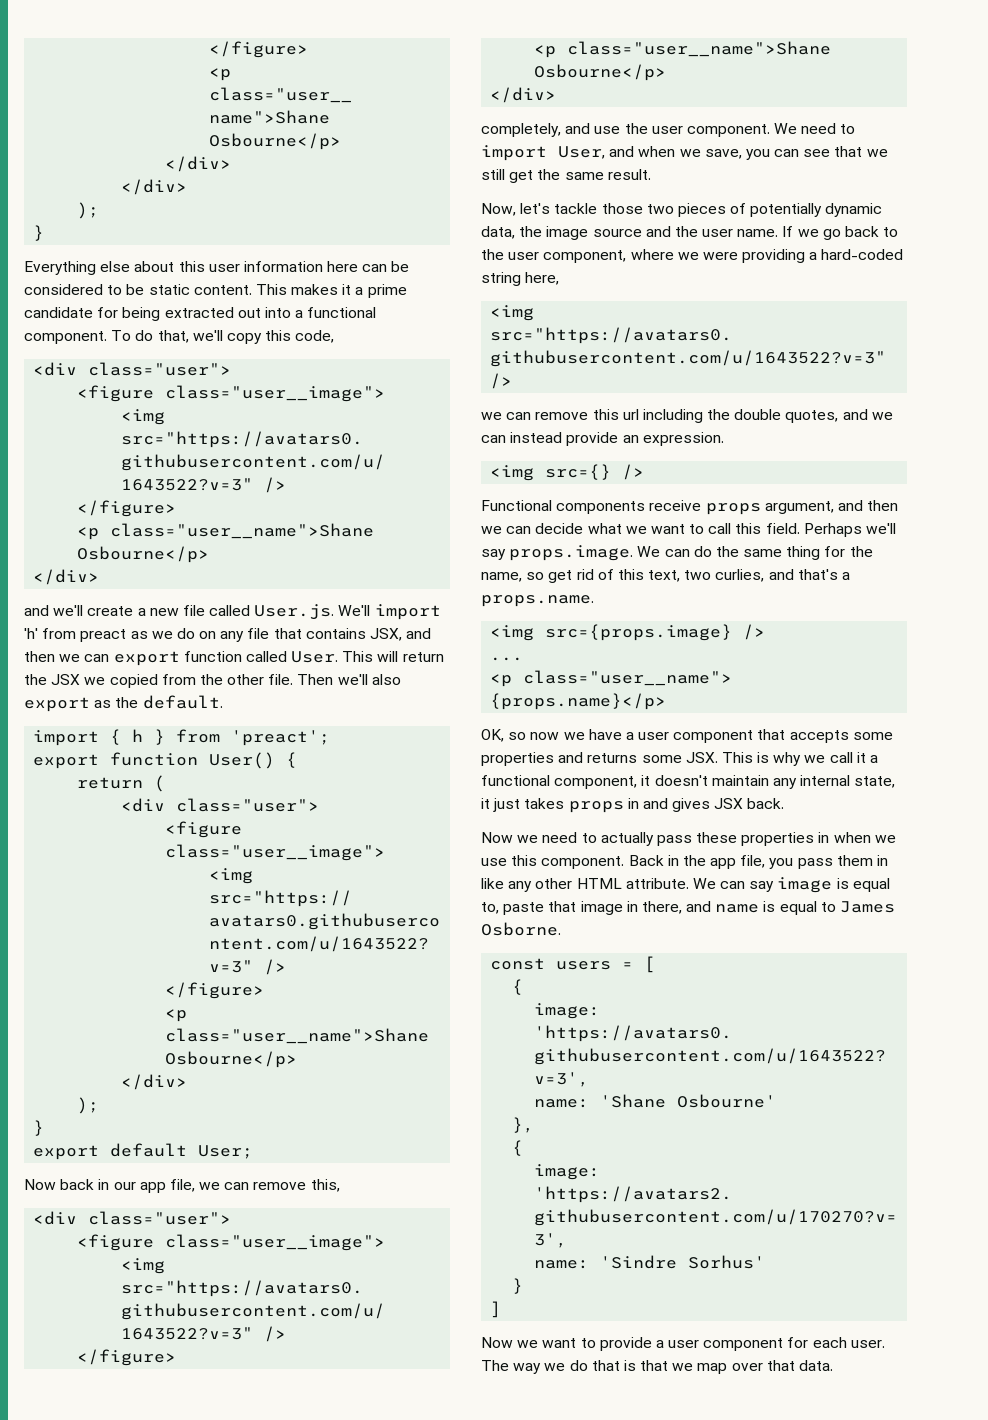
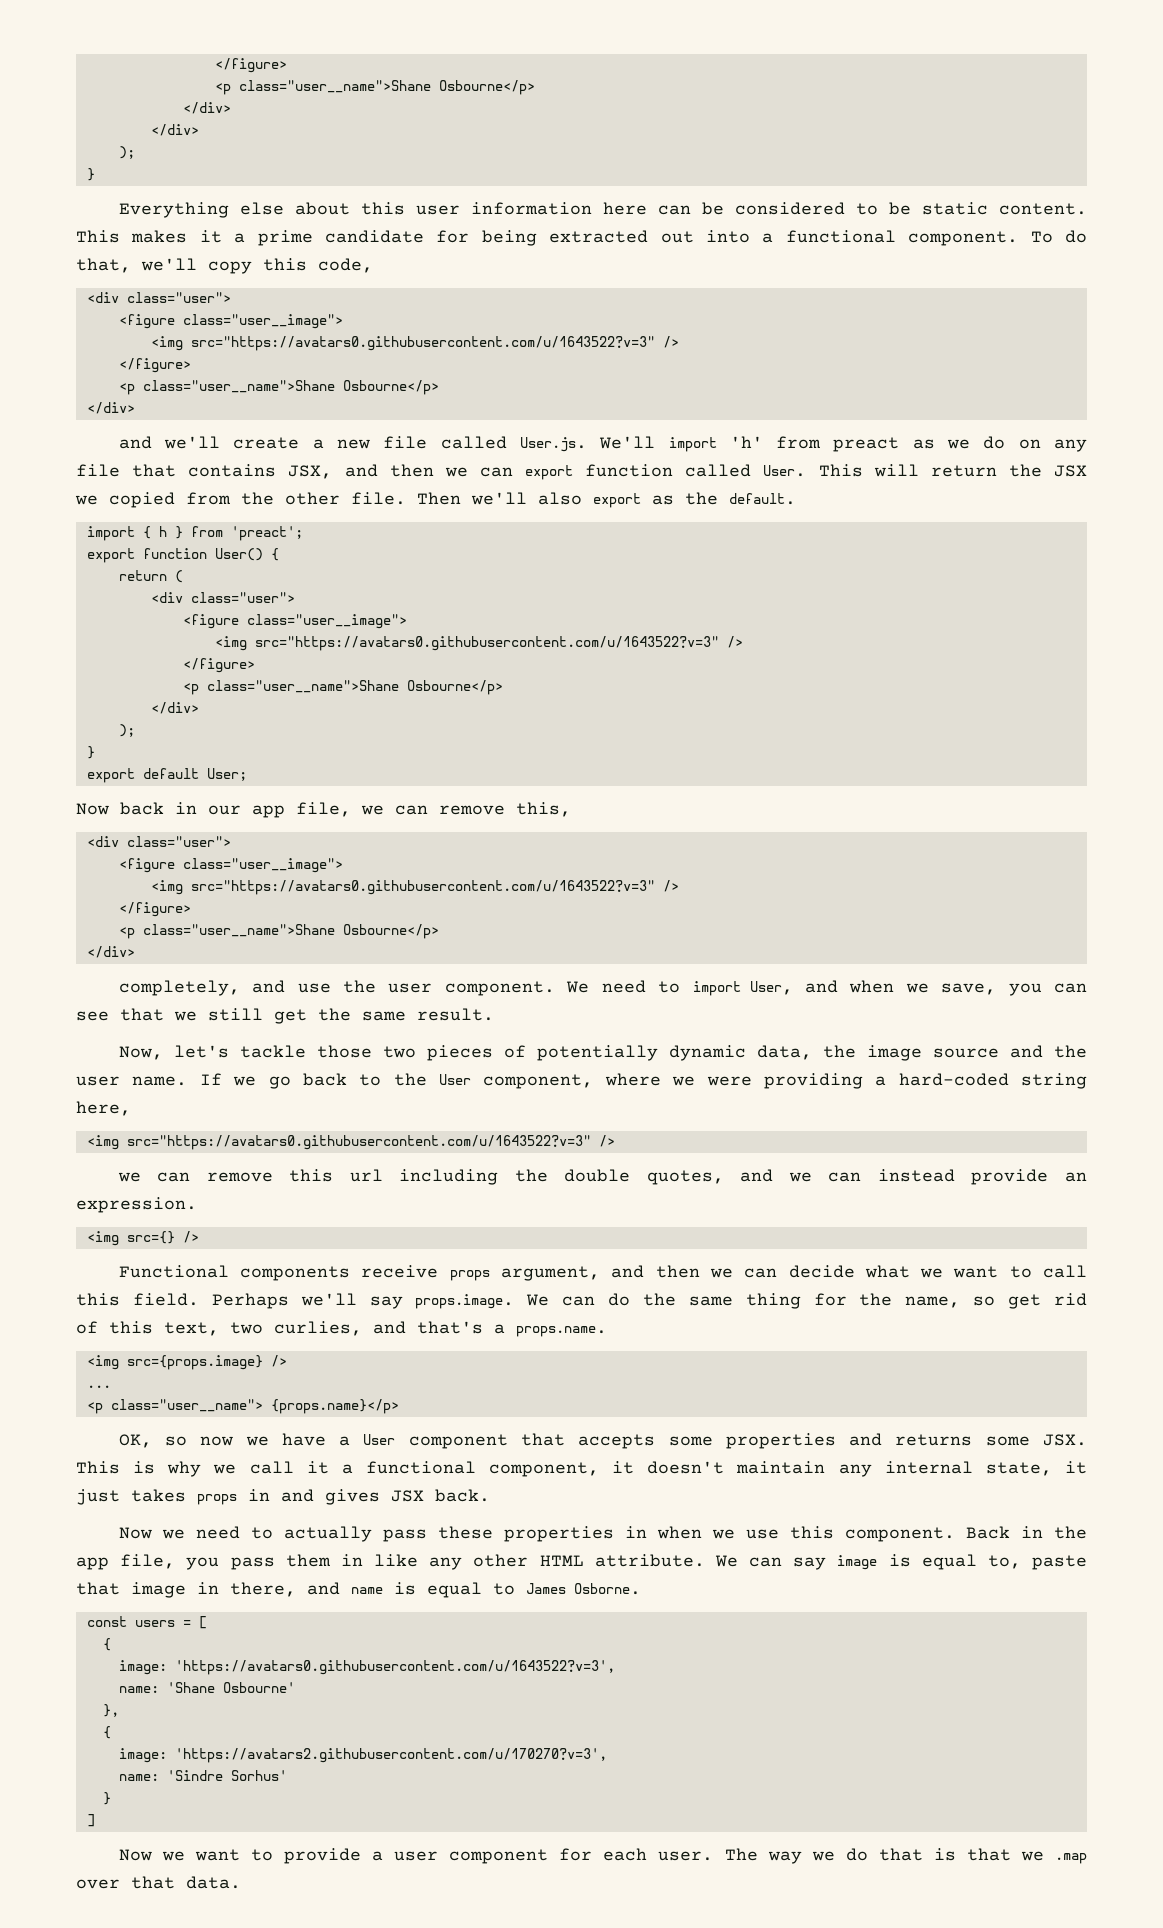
- If we go back to the user component, where we were providing a hard-coded string here,
+ If we go back to the User component, where we were providing a hard-coded string here,
- OK, so now we have a user component that accepts some properties and returns some JSX. This is why we call it a functional component, it doesn't maintain any internal state, it just takes props in and gives JSX back.
+ OK, so now we have a User component that accepts some properties and returns some JSX. This is why we call it a functional component, it doesn't maintain any internal state, it just takes props in and gives JSX back.
- The way we do that is that we map over that data.
+ The way we do that is that we .map over that data.

